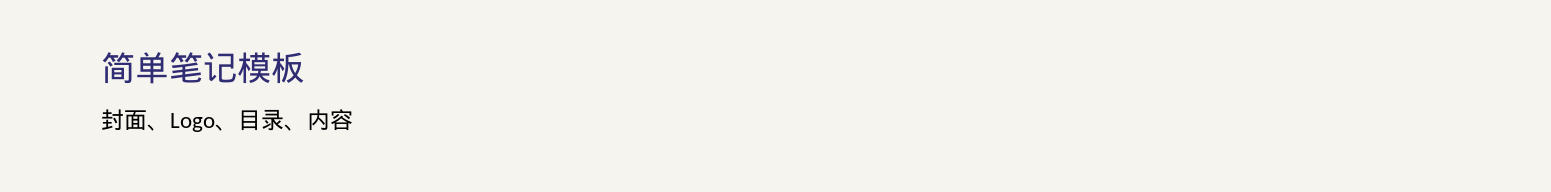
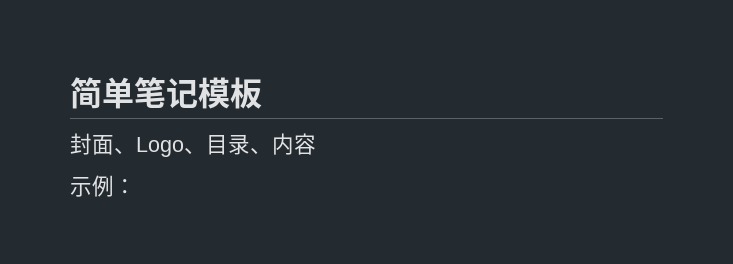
+ 示例：

